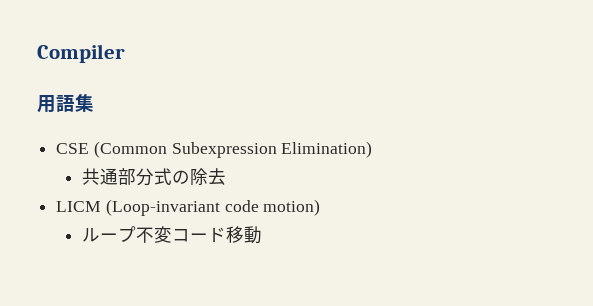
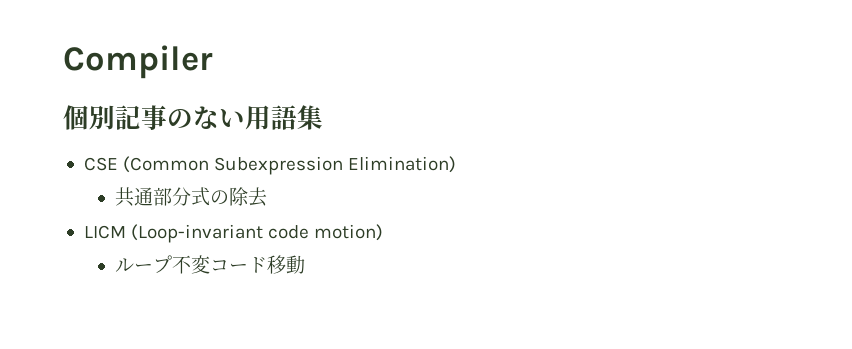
- 用語集
+ 個別記事のない用語集

